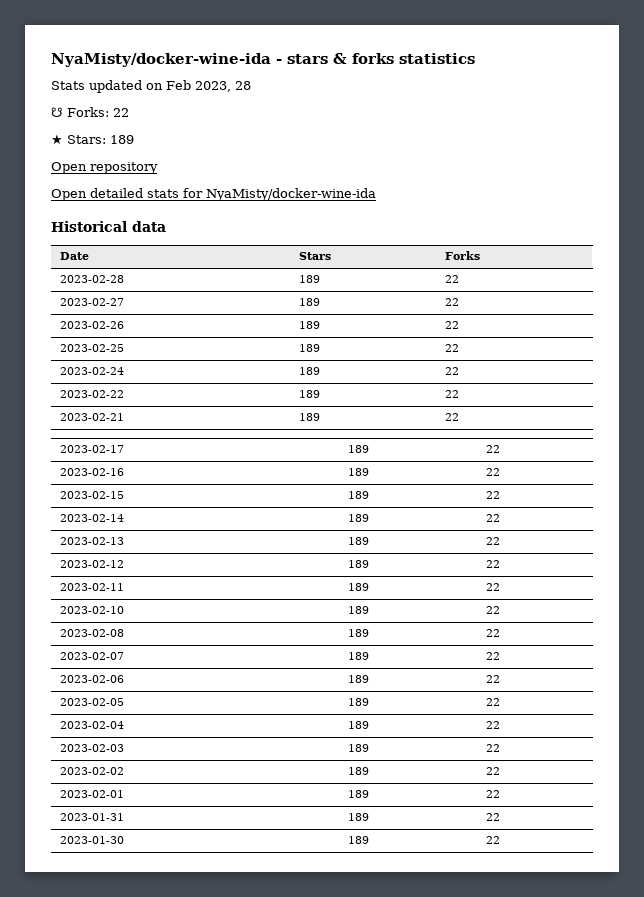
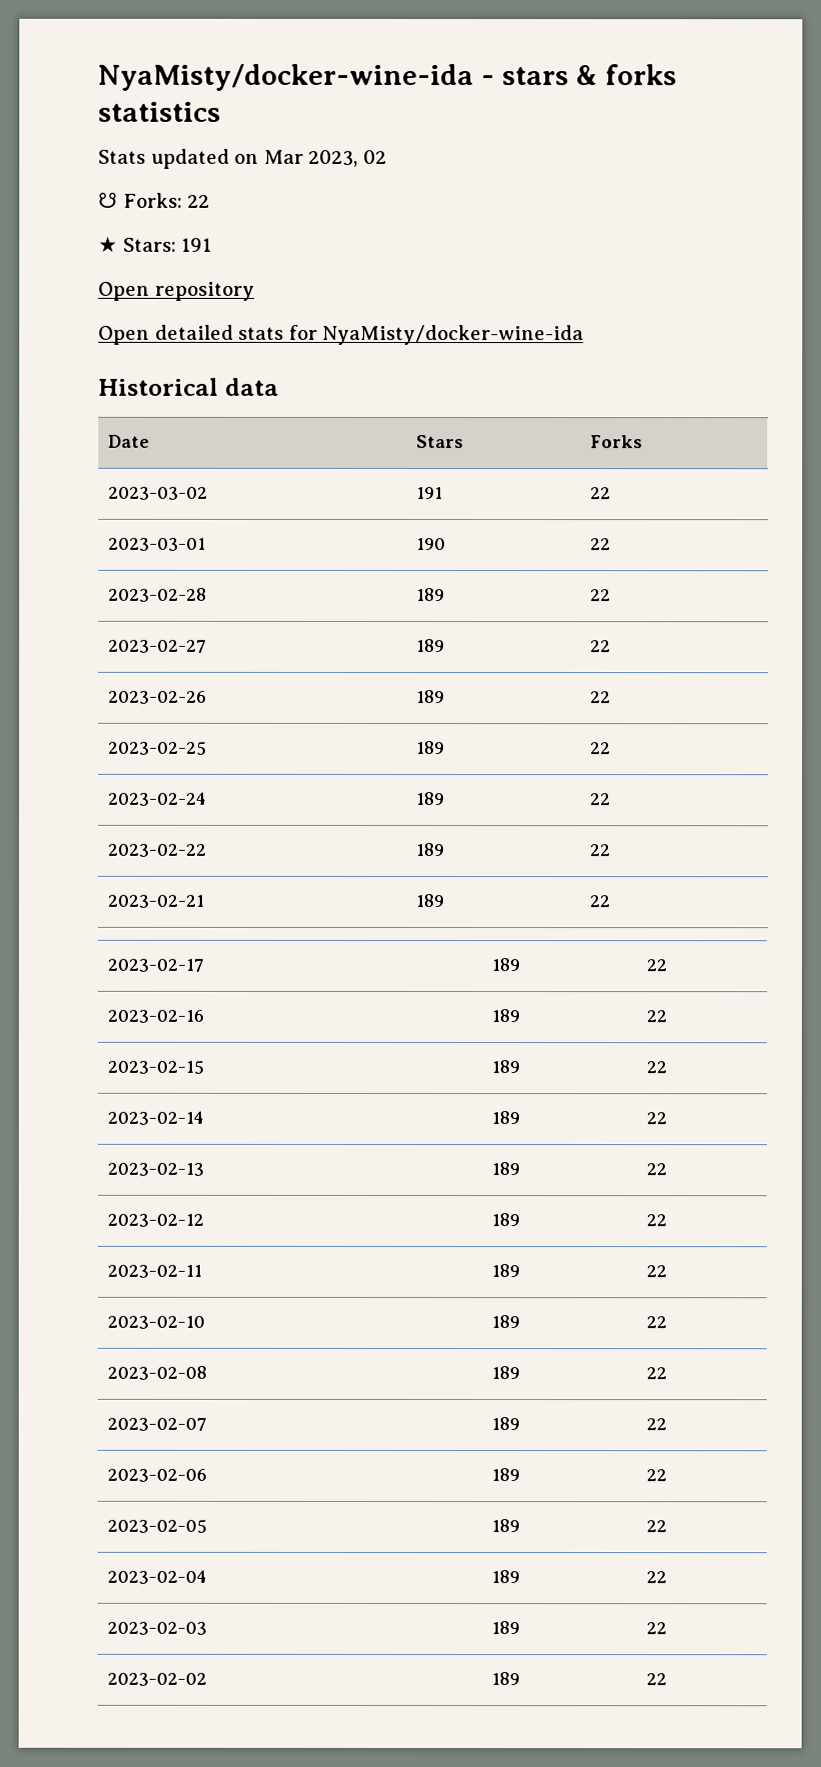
- Stats updated on Feb 2023, 28
+ Stats updated on Mar 2023, 02
- ★ Stars: 189
+ ★ Stars: 191
+ 2023-03-02 | 191 | 22
+ 2023-03-01 | 190 | 22
- 2023-02-01 | 189 | 22
- 2023-01-31 | 189 | 22
- 2023-01-30 | 189 | 22

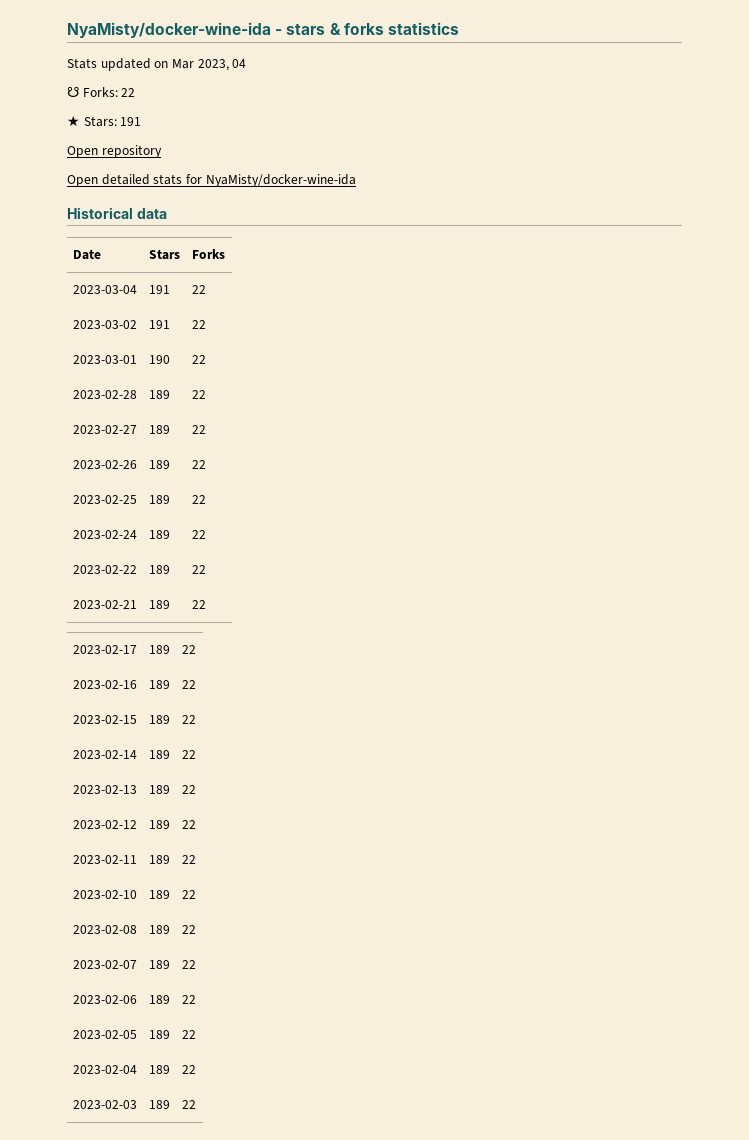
- Stats updated on Mar 2023, 02
+ Stats updated on Mar 2023, 04
+ 2023-03-04 | 191 | 22
- 2023-02-02 | 189 | 22

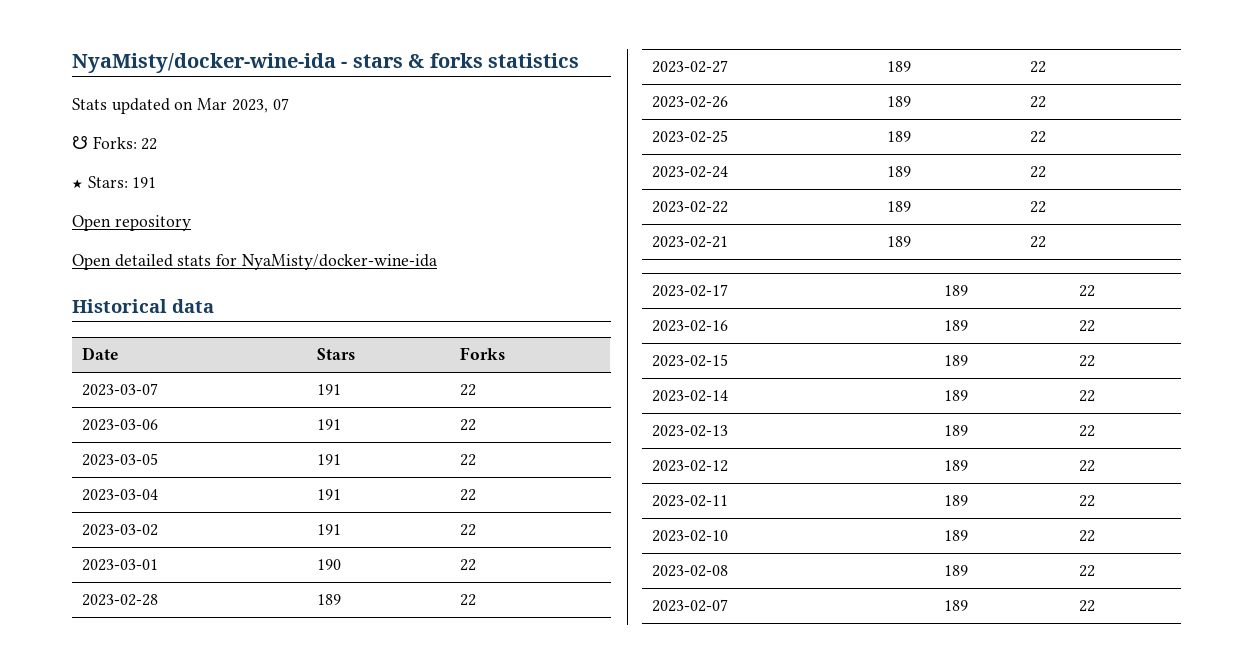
- Stats updated on Mar 2023, 04
+ Stats updated on Mar 2023, 07
+ 2023-03-07 | 191 | 22
+ 2023-03-06 | 191 | 22
+ 2023-03-05 | 191 | 22
- 2023-02-06 | 189 | 22
- 2023-02-05 | 189 | 22
- 2023-02-04 | 189 | 22
- 2023-02-03 | 189 | 22

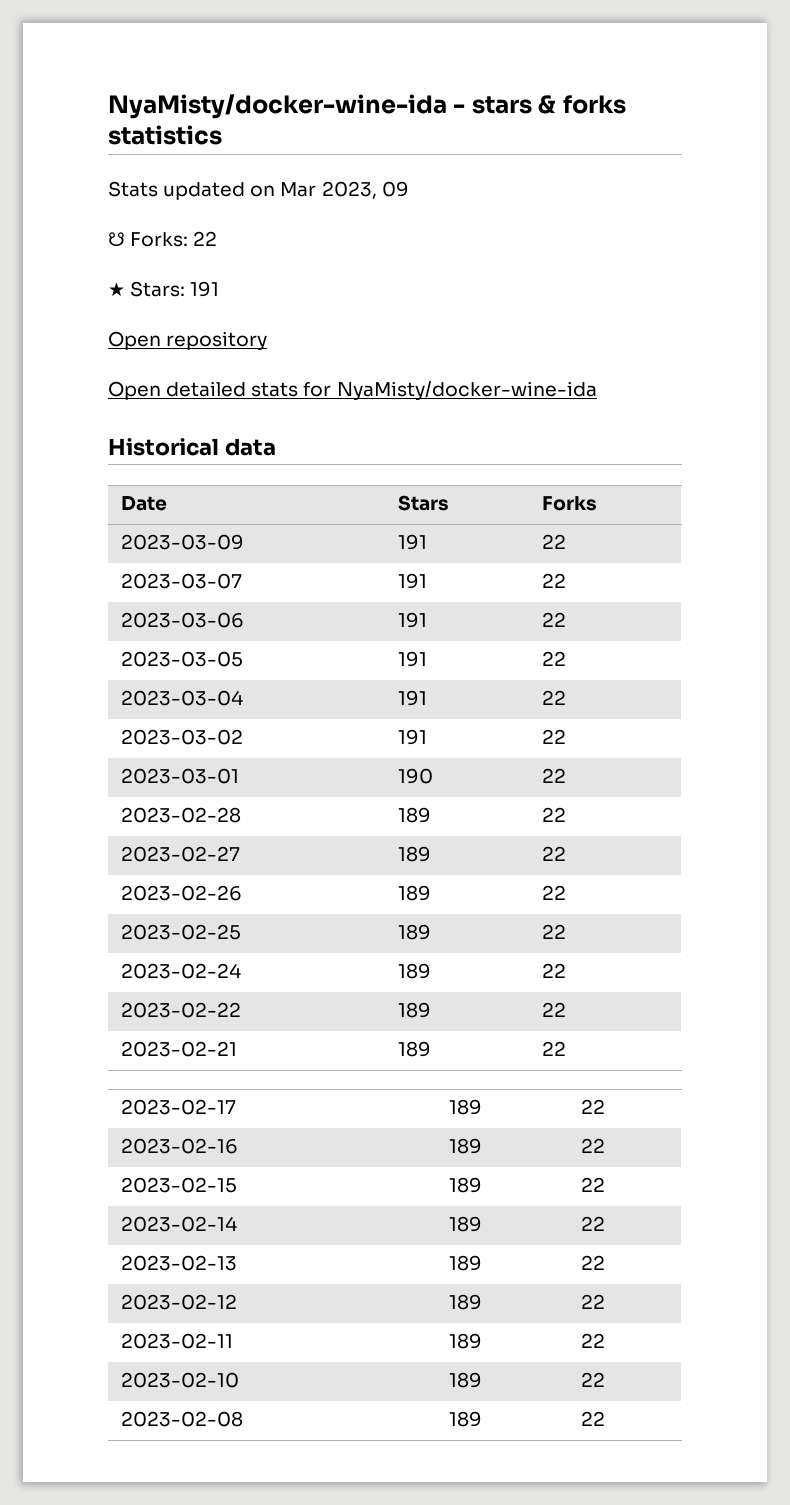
- Stats updated on Mar 2023, 07
+ Stats updated on Mar 2023, 09
+ 2023-03-09 | 191 | 22
- 2023-02-07 | 189 | 22

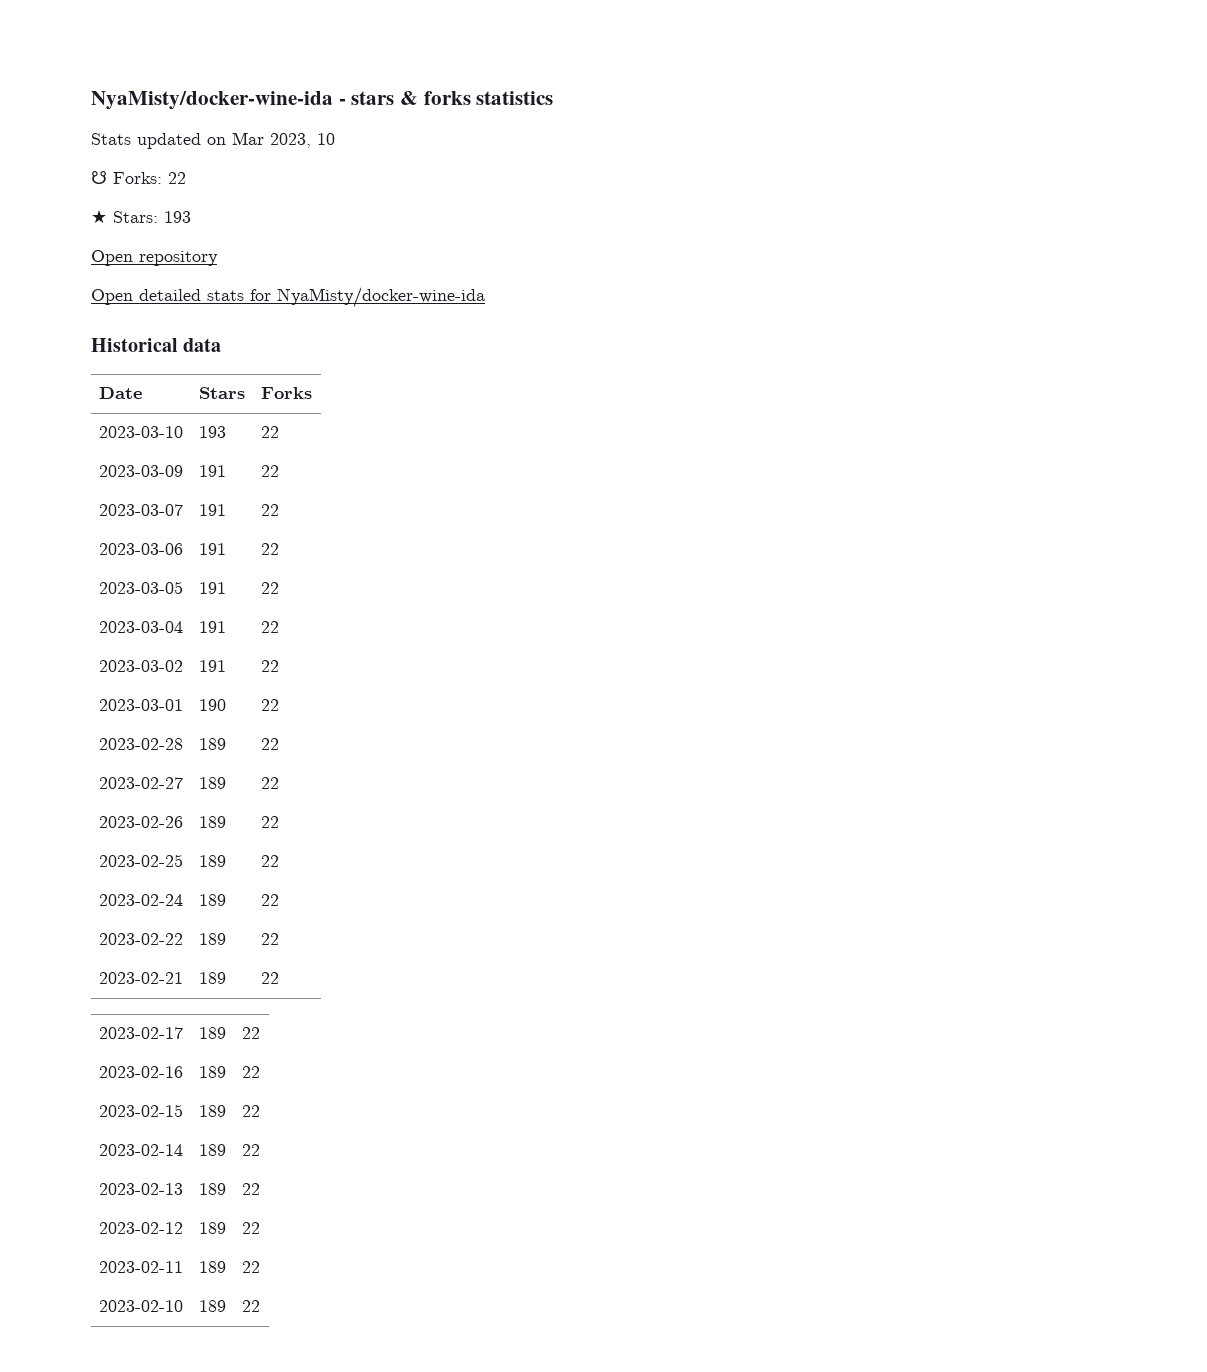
- Stats updated on Mar 2023, 09
+ Stats updated on Mar 2023, 10
- ★ Stars: 191
+ ★ Stars: 193
+ 2023-03-10 | 193 | 22
- 2023-02-08 | 189 | 22

